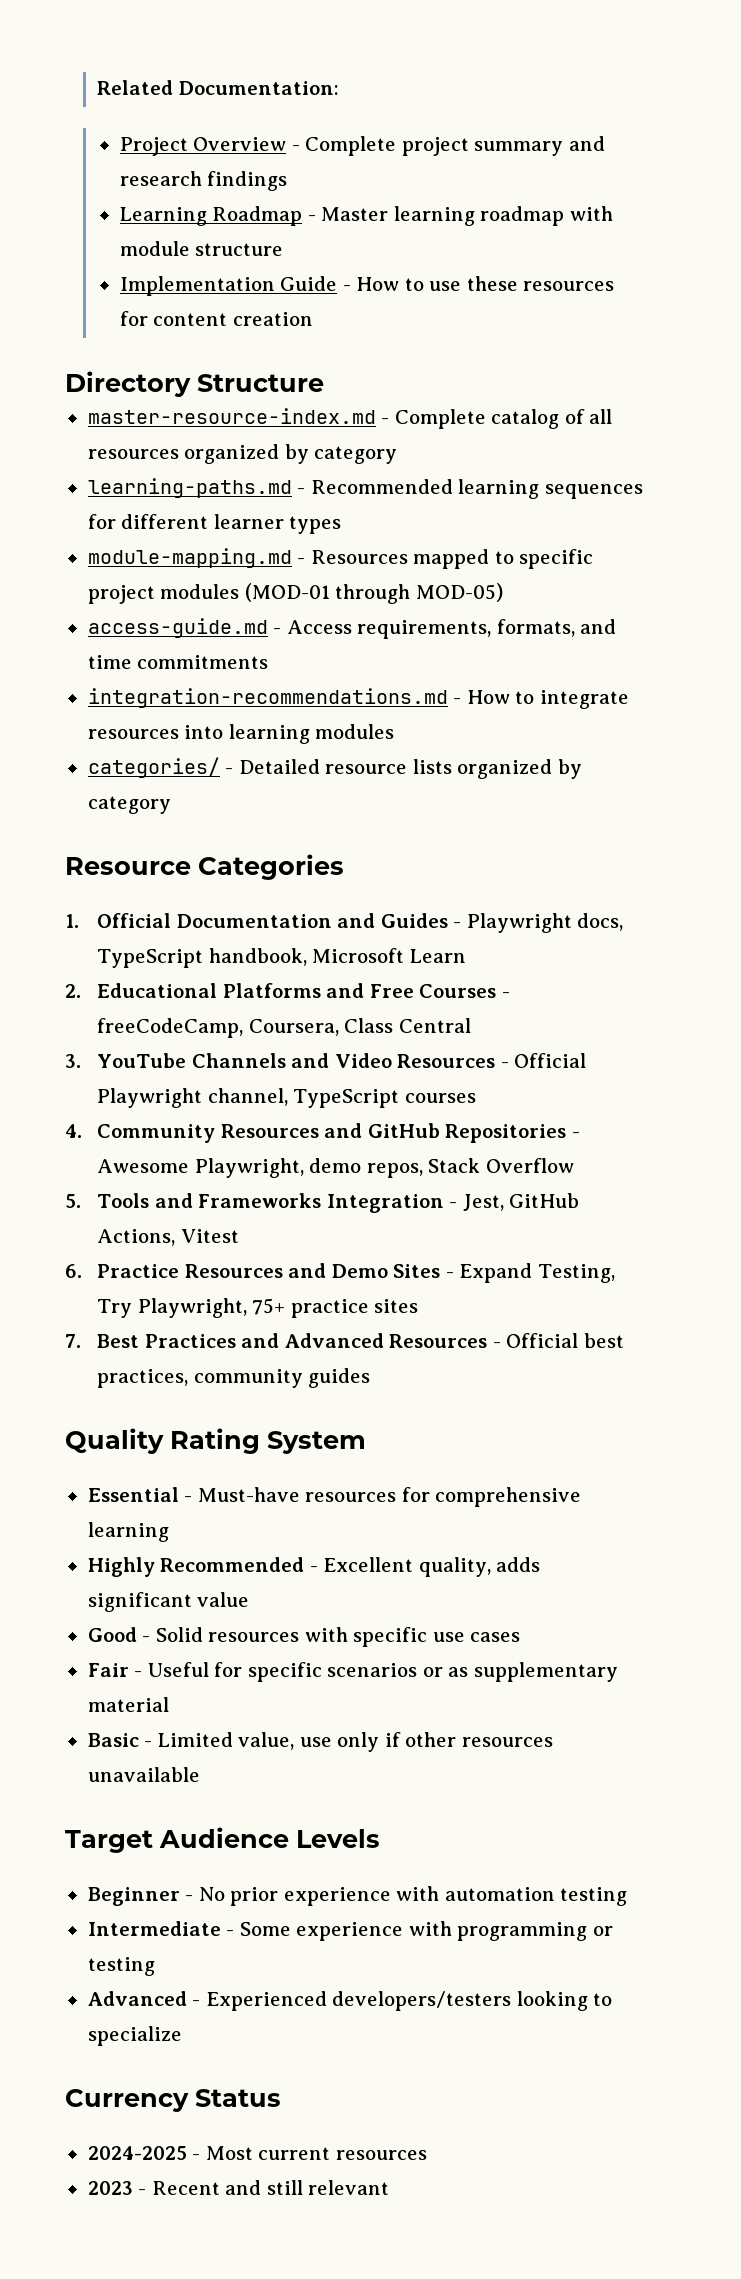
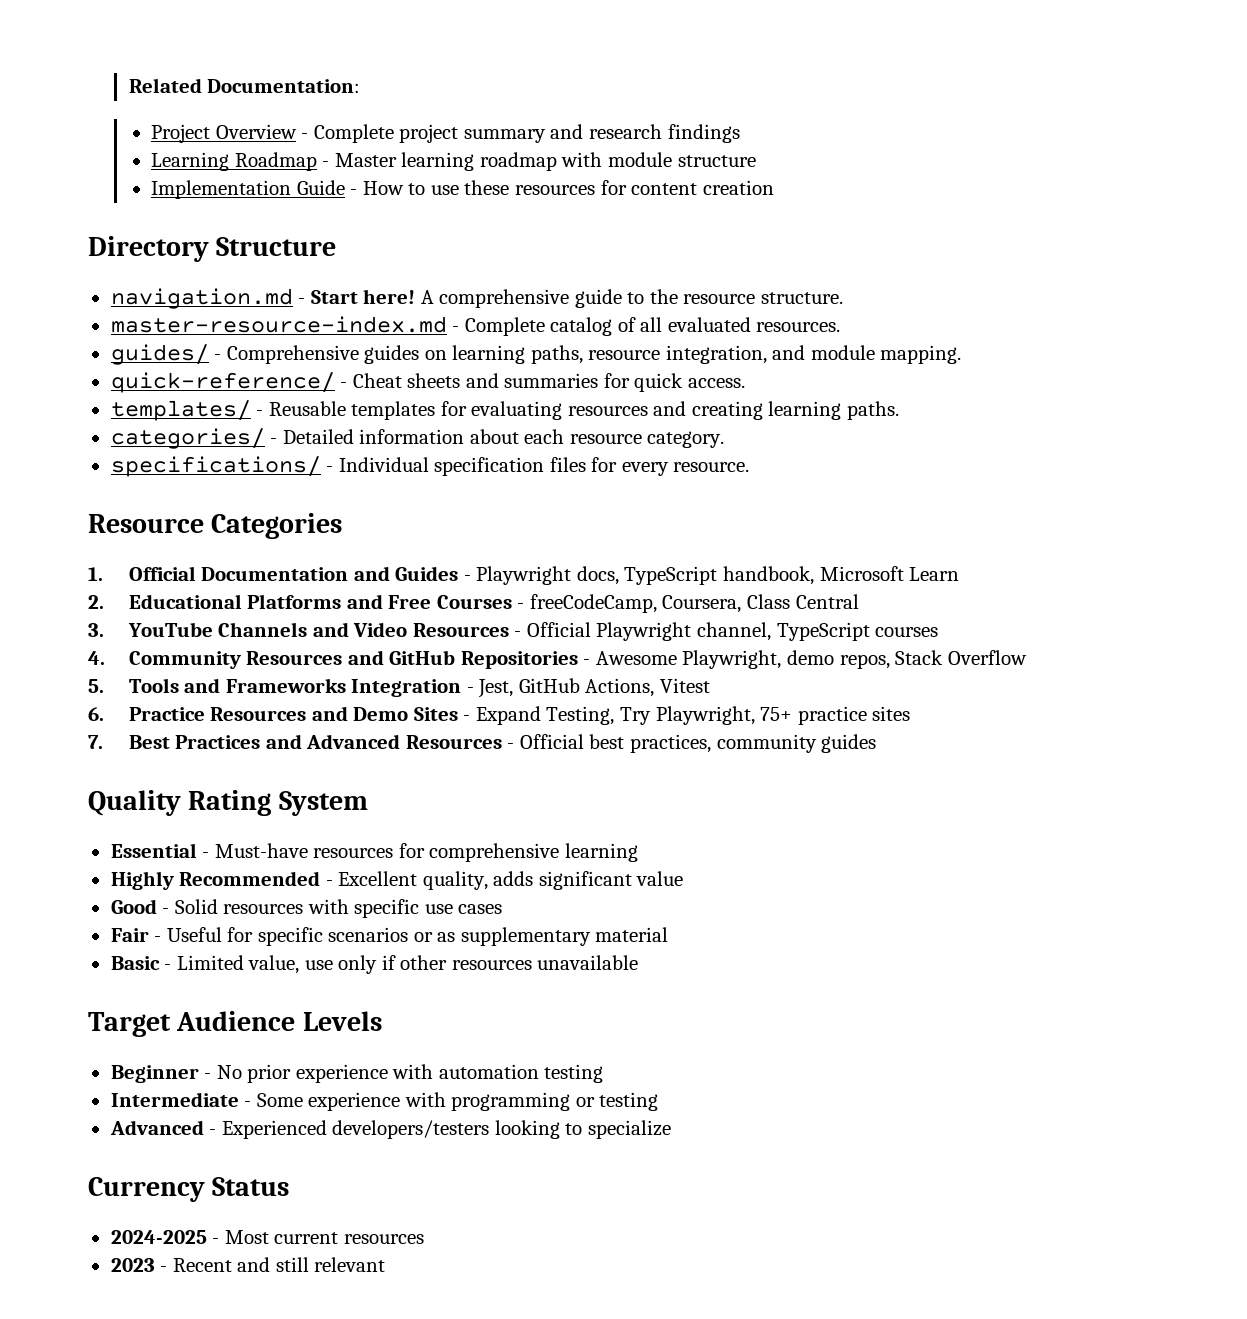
+ navigation.md - Start here! A comprehensive guide to the resource structure.
- master-resource-index.md - Complete catalog of all resources organized by category
- learning-paths.md - Recommended learning sequences for different learner types
- module-mapping.md - Resources mapped to specific project modules (MOD-01 through MOD-05)
- access-guide.md - Access requirements, formats, and time commitments
- integration-recommendations.md - How to integrate resources into learning modules
- categories/ - Detailed resource lists organized by category
+ master-resource-index.md - Complete catalog of all evaluated resources.
+ guides/ - Comprehensive guides on learning paths, resource integration, and module mapping.
+ quick-reference/ - Cheat sheets and summaries for quick access.
+ templates/ - Reusable templates for evaluating resources and creating learning paths.
+ categories/ - Detailed information about each resource category.
+ specifications/ - Individual specification files for every resource.

